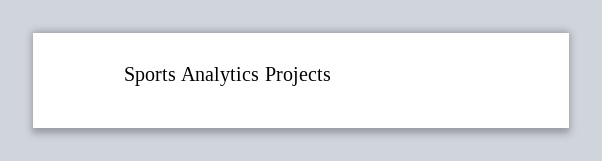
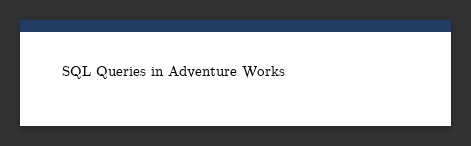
- Sports Analytics Projects
+ SQL Queries in Adventure Works

